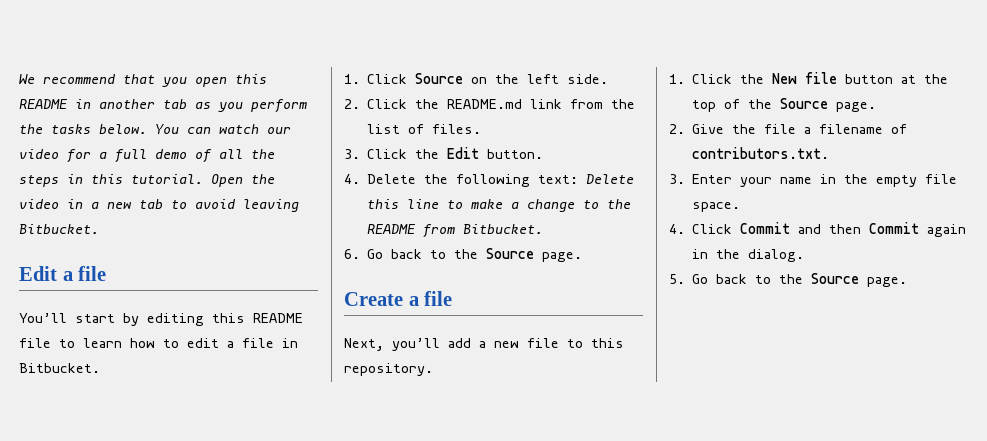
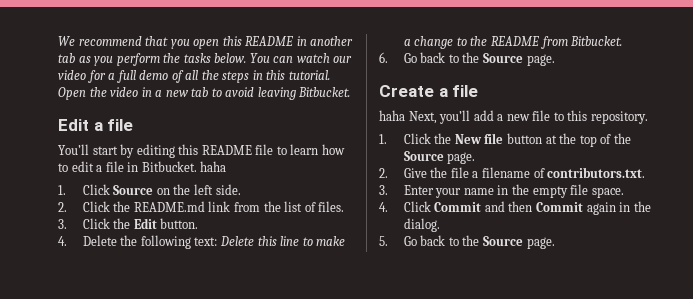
- You’ll start by editing this README file to learn how to edit a file in Bitbucket.
+ You’ll start by editing this README file to learn how to edit a file in Bitbucket. haha
- Next, you’ll add a new file to this repository.
+ haha Next, you’ll add a new file to this repository.

